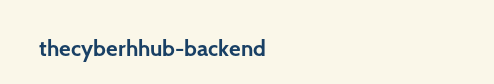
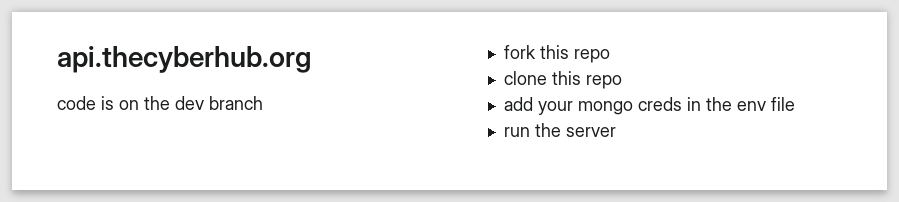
- thecyberhhub-backend
+ api.thecyberhub.org
+ code is on the dev branch
+ fork this repo
+ clone this repo
+ add your mongo creds in the env file
+ run the server

